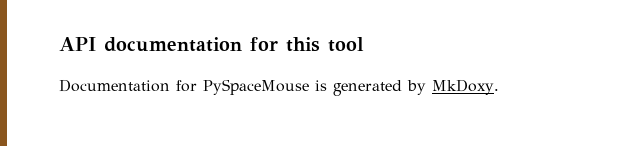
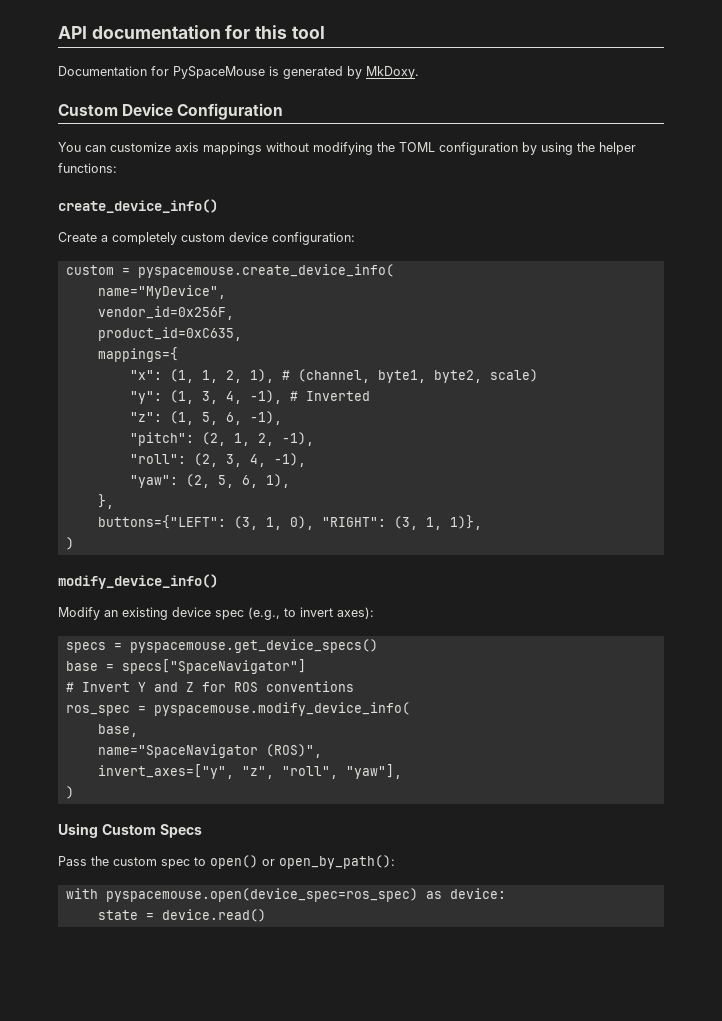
+ Custom Device Configuration
+ You can customize axis mappings without modifying the TOML configuration by using the helper functions:
+ create_device_info()
+ Create a completely custom device configuration:
+ custom = pyspacemouse.create_device_info(
+ name="MyDevice",
+ vendor_id=0x256F,
+ product_id=0xC635,
+ mappings={
+ "x": (1, 1, 2, 1), # (channel, byte1, byte2, scale)
+ "y": (1, 3, 4, -1), # Inverted
+ "z": (1, 5, 6, -1),
+ "pitch": (2, 1, 2, -1),
+ "roll": (2, 3, 4, -1),
+ "yaw": (2, 5, 6, 1),
+ },
+ buttons={"LEFT": (3, 1, 0), "RIGHT": (3, 1, 1)},
+ )
+ modify_device_info()
+ Modify an existing device spec (e.g., to invert axes):
+ specs = pyspacemouse.get_device_specs()
+ base = specs["SpaceNavigator"]
+ # Invert Y and Z for ROS conventions
+ ros_spec = pyspacemouse.modify_device_info(
+ base,
+ name="SpaceNavigator (ROS)",
+ invert_axes=["y", "z", "roll", "yaw"],
+ )
+ Using Custom Specs
+ Pass the custom spec to open() or open_by_path():
+ with pyspacemouse.open(device_spec=ros_spec) as device:
+ state = device.read()

